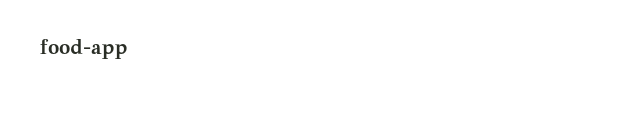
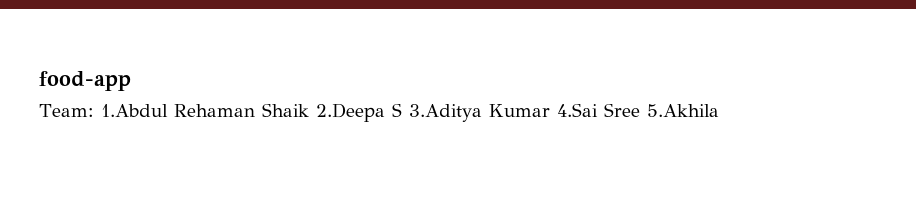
+ Team: 1.Abdul Rehaman Shaik 2.Deepa S 3.Aditya Kumar 4.Sai Sree 5.Akhila

